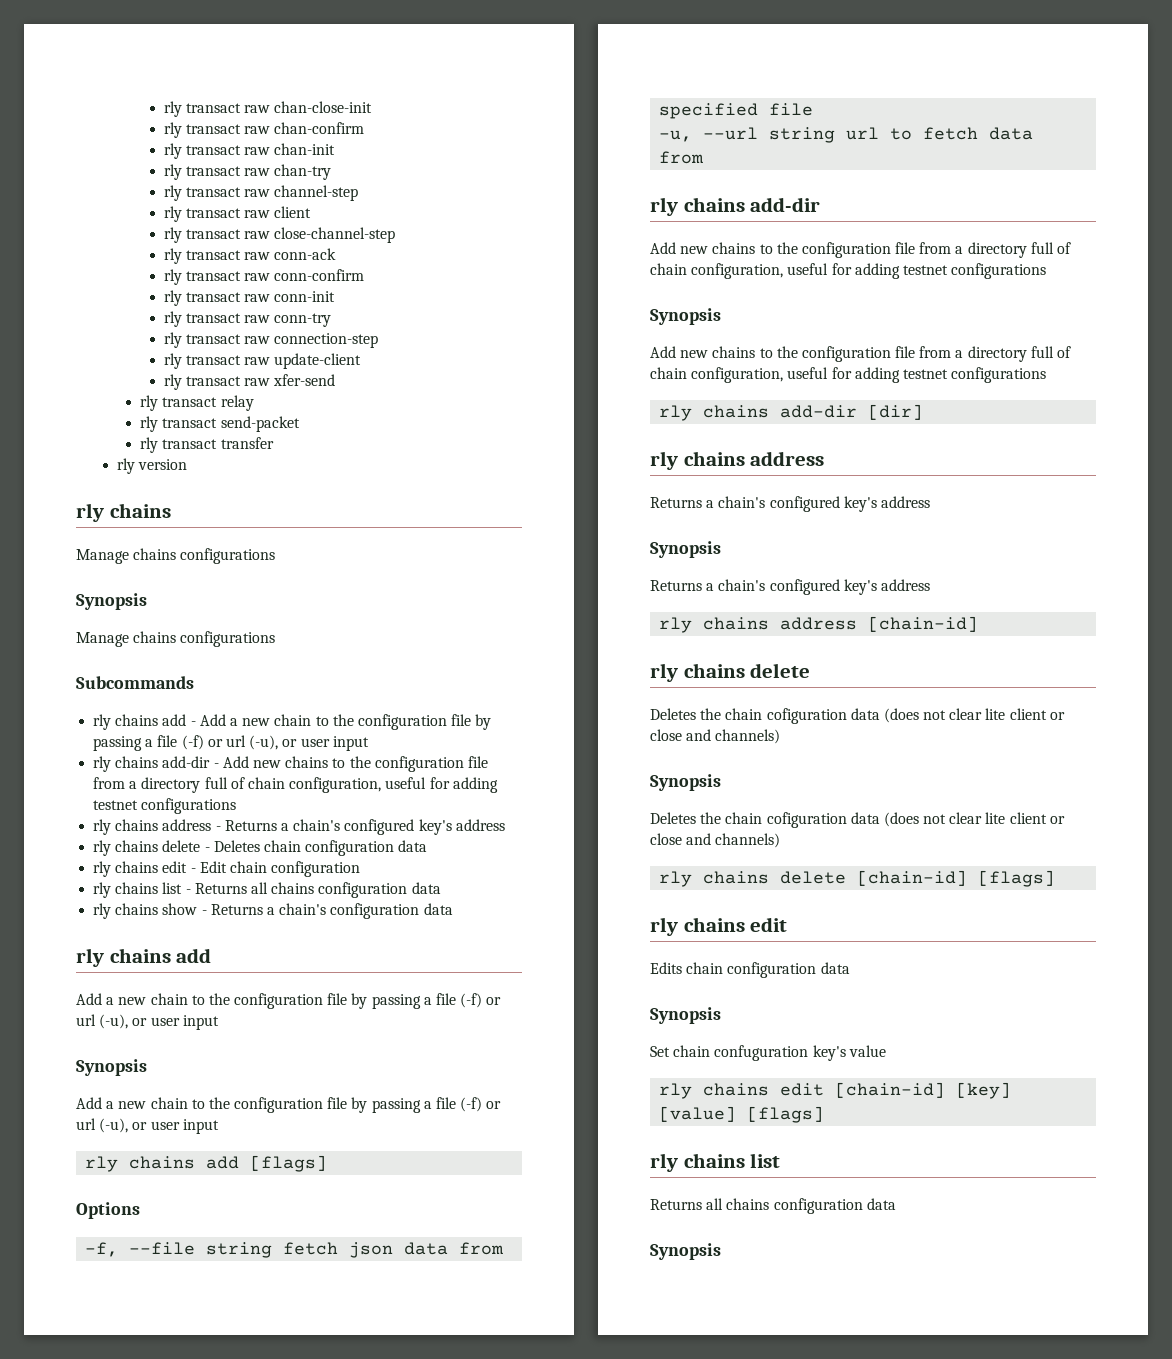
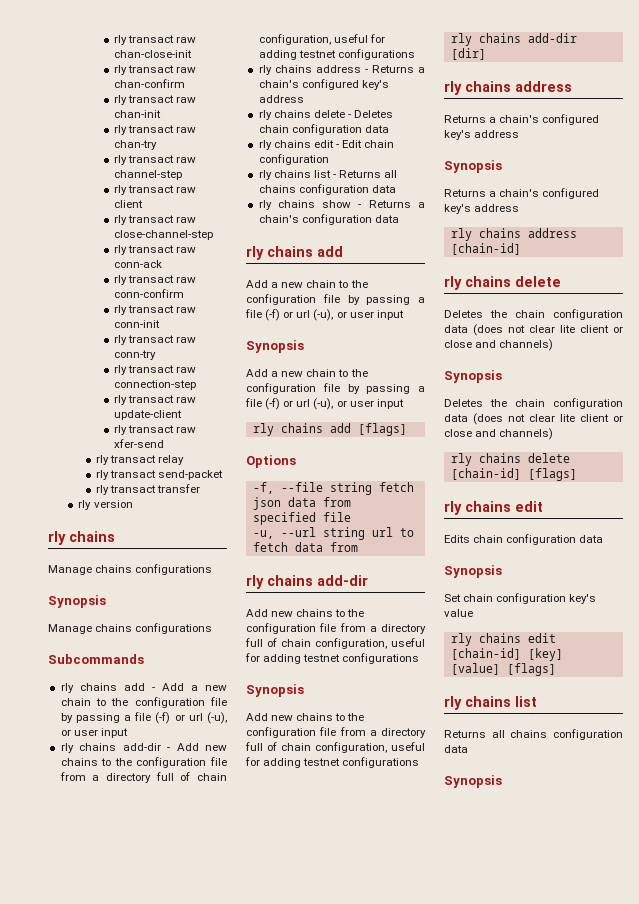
  rly chains address [chain-id]
  rly chains delete
- Deletes the chain cofiguration data (does not clear lite client or close and channels)
+ Deletes the chain configuration data (does not clear lite client or close and channels)
  Synopsis
- Deletes the chain cofiguration data (does not clear lite client or close and channels)
+ Deletes the chain configuration data (does not clear lite client or close and channels)
- Set chain confuguration key's value
+ Set chain configuration key's value

